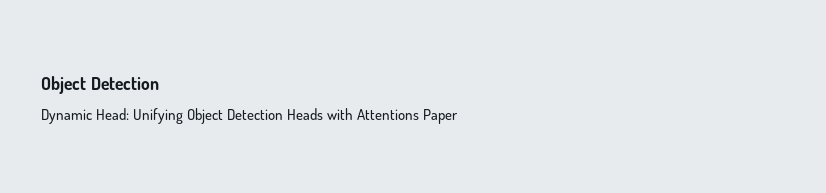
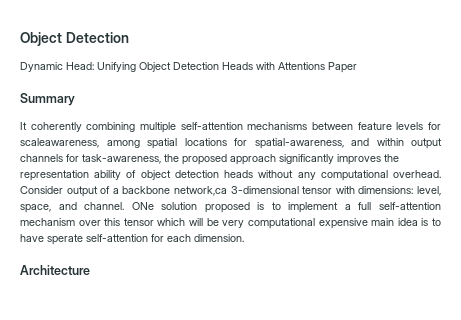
+ Summary
+ It coherently combining multiple self-attention mechanisms between feature levels for scaleawareness, among spatial locations for spatial-awareness, and within output channels for task-awareness, the proposed approach significantly improves the representation ability of object detection heads without any computational overhead. Consider output of a backbone network,ca 3-dimensional tensor with dimensions: level, space, and channel. ONe solution proposed is to implement a full self-attention mechanism over this tensor which will be very computational expensive main idea is to have sperate self-attention for each dimension.
+ Architecture

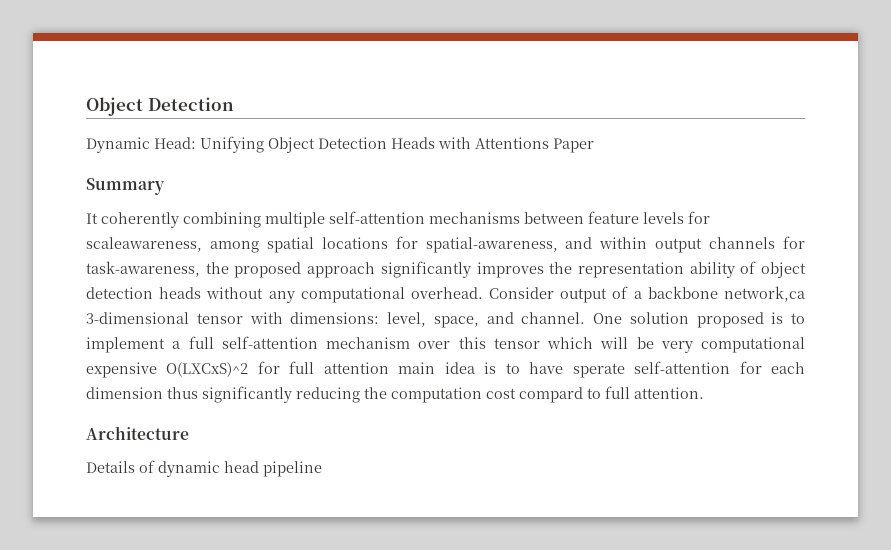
- ONe solution proposed is to implement a full self-attention mechanism over this tensor which will be very computational expensive main idea is to have sperate self-attention for each dimension.
+ One solution proposed is to implement a full self-attention mechanism over this tensor which will be very computational expensive O(LXCxS)^2 for full attention main idea is to have sperate self-attention for each dimension thus significantly reducing the computation cost compard to full attention.
  Architecture
+ Details of dynamic head pipeline

